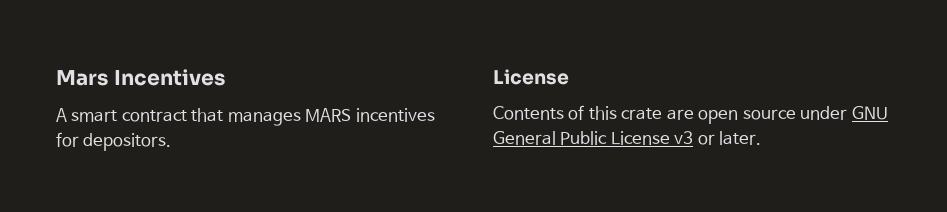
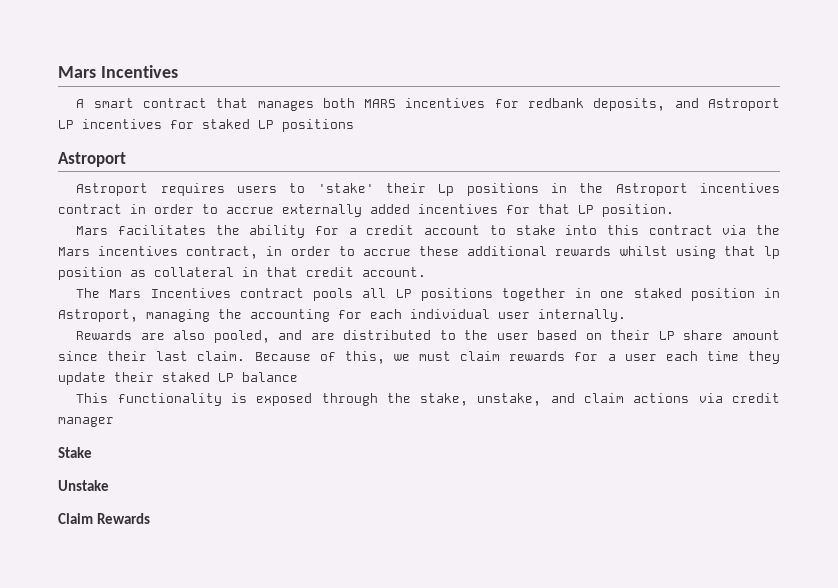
- A smart contract that manages MARS incentives for depositors.
- License
- Contents of this crate are open source under GNU General Public License v3 or later.
+ A smart contract that manages both MARS incentives for redbank deposits, and Astroport LP incentives for staked LP positions
+ Astroport
+ Astroport requires users to 'stake' their Lp positions in the Astroport incentives contract in order to accrue externally added incentives for that LP position.
+ Mars facilitates the ability for a credit account to stake into this contract via the Mars incentives contract, in order to accrue these additional rewards whilst using that lp position as collateral in that credit account.
+ The Mars Incentives contract pools all LP positions together in one staked position in Astroport, managing the accounting for each individual user internally.
+ Rewards are also pooled, and are distributed to the user based on their LP share amount since their last claim. Because of this, we must claim rewards for a user each time they update their staked LP balance
+ This functionality is exposed through the stake, unstake, and claim actions via credit manager
+ Stake
+ Unstake
+ Claim Rewards

